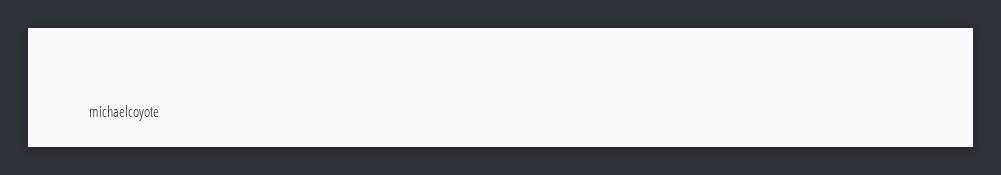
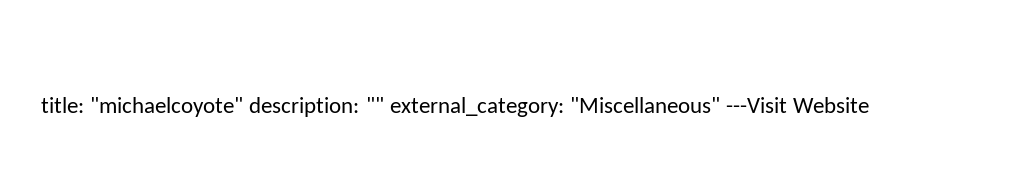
- michaelcoyote
+ title: "michaelcoyote" description: "" external_category: "Miscellaneous" ---Visit Website

